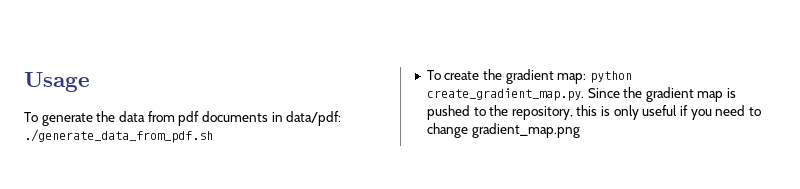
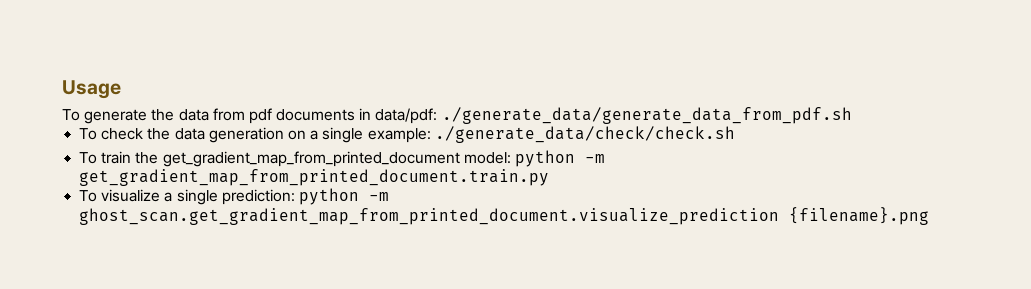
- To generate the data from pdf documents in data/pdf: ./generate_data_from_pdf.sh
- To create the gradient map: python create_gradient_map.py. Since the gradient map is pushed to the repository, this is only useful if you need to change gradient_map.png
+ To generate the data from pdf documents in data/pdf: ./generate_data/generate_data_from_pdf.sh
+ To check the data generation on a single example: ./generate_data/check/check.sh
+ To train the get_gradient_map_from_printed_document model: python -m get_gradient_map_from_printed_document.train.py
+ To visualize a single prediction: python -m ghost_scan.get_gradient_map_from_printed_document.visualize_prediction {filename}.png

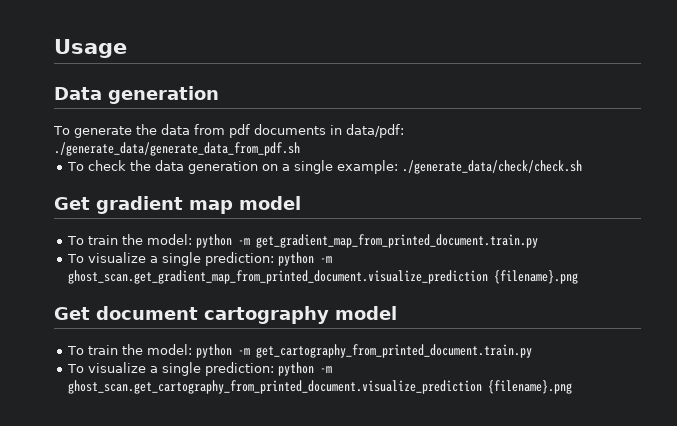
+ Data generation
- To train the get_gradient_map_from_printed_document model: python -m get_gradient_map_from_printed_document.train.py
+ Get gradient map model
+ To train the model: python -m get_gradient_map_from_printed_document.train.py
+ Get document cartography model
+ To train the model: python -m get_cartography_from_printed_document.train.py
+ To visualize a single prediction: python -m ghost_scan.get_cartography_from_printed_document.visualize_prediction {filename}.png

